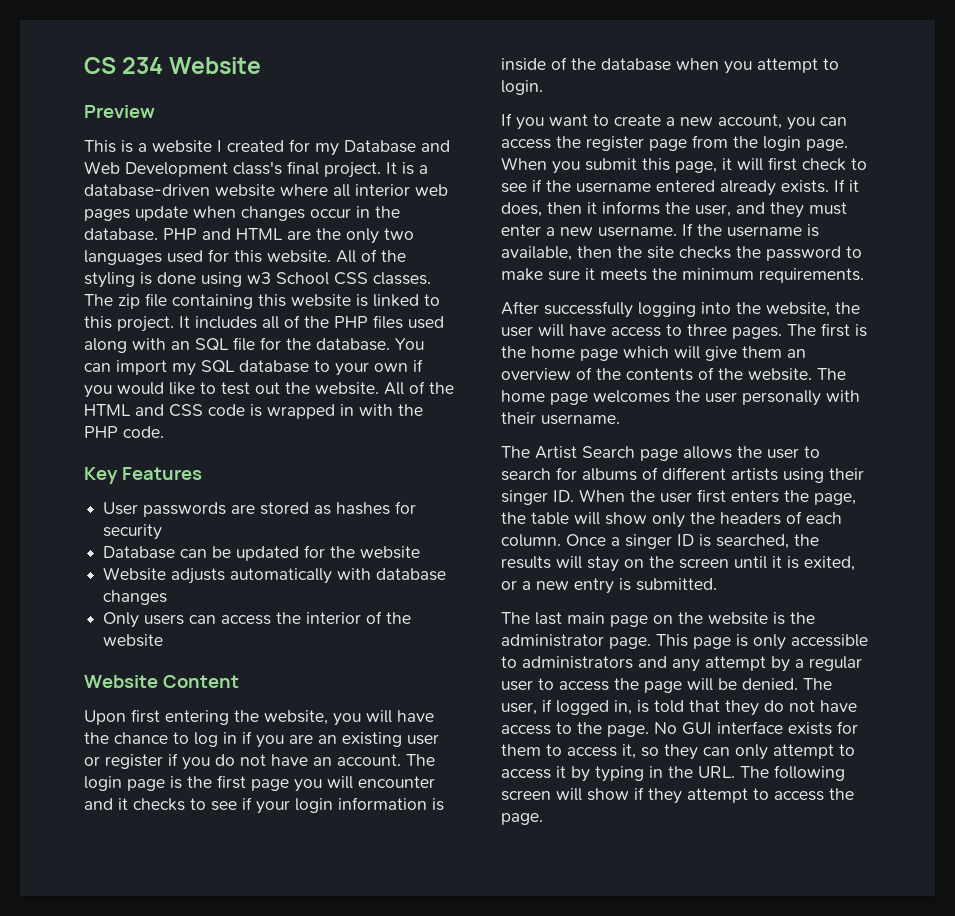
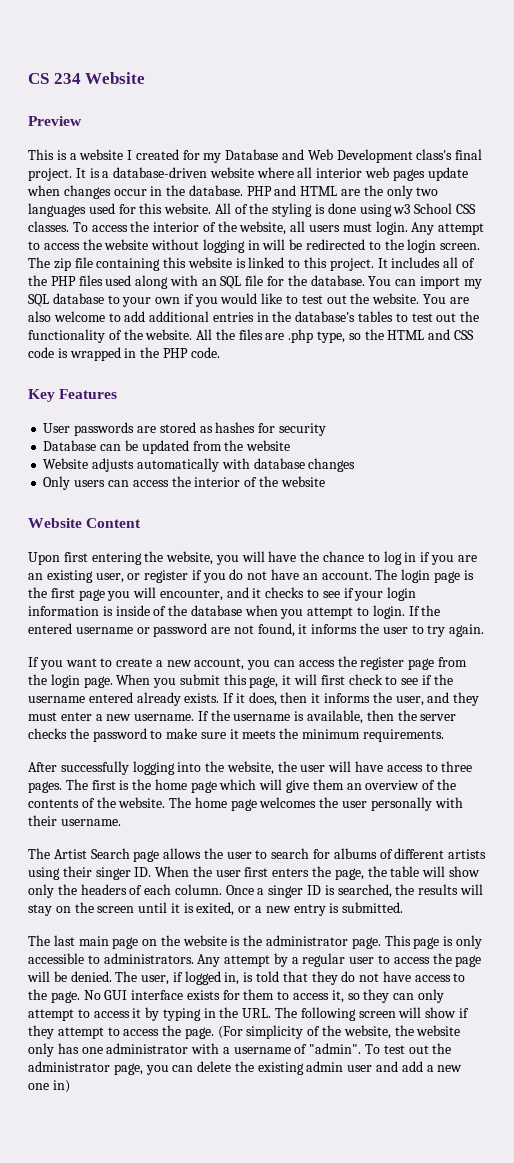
+ To access the interior of the website, all users must login. Any attempt to access the website without logging in will be redirected to the login screen.
- All of the HTML and CSS code is wrapped in with the PHP code.
+ You are also welcome to add additional entries in the database's tables to test out the functionality of the website. All the files are .php type, so the HTML and CSS code is wrapped in the PHP code.
- Database can be updated for the website
+ Database can be updated from the website
- Upon first entering the website, you will have the chance to log in if you are an existing user or register if you do not have an account.
+ Upon first entering the website, you will have the chance to log in if you are an existing user, or register if you do not have an account.
- The login page is the first page you will encounter and it checks to see if your login information is inside of the database when you attempt to login.
+ The login page is the first page you will encounter, and it checks to see if your login information is inside of the database when you attempt to login. If the entered username or password are not found, it informs the user to try again.
- If the username is available, then the site checks the password to make sure it meets the minimum requirements.
+ If the username is available, then the server checks the password to make sure it meets the minimum requirements.
- This page is only accessible to administrators and any attempt by a regular user to access the page will be denied.
+ This page is only accessible to administrators. Any attempt by a regular user to access the page will be denied.
+ (For simplicity of the website, the website only has one administrator with a username of "admin". To test out the administrator page, you can delete the existing admin user and add a new one in)

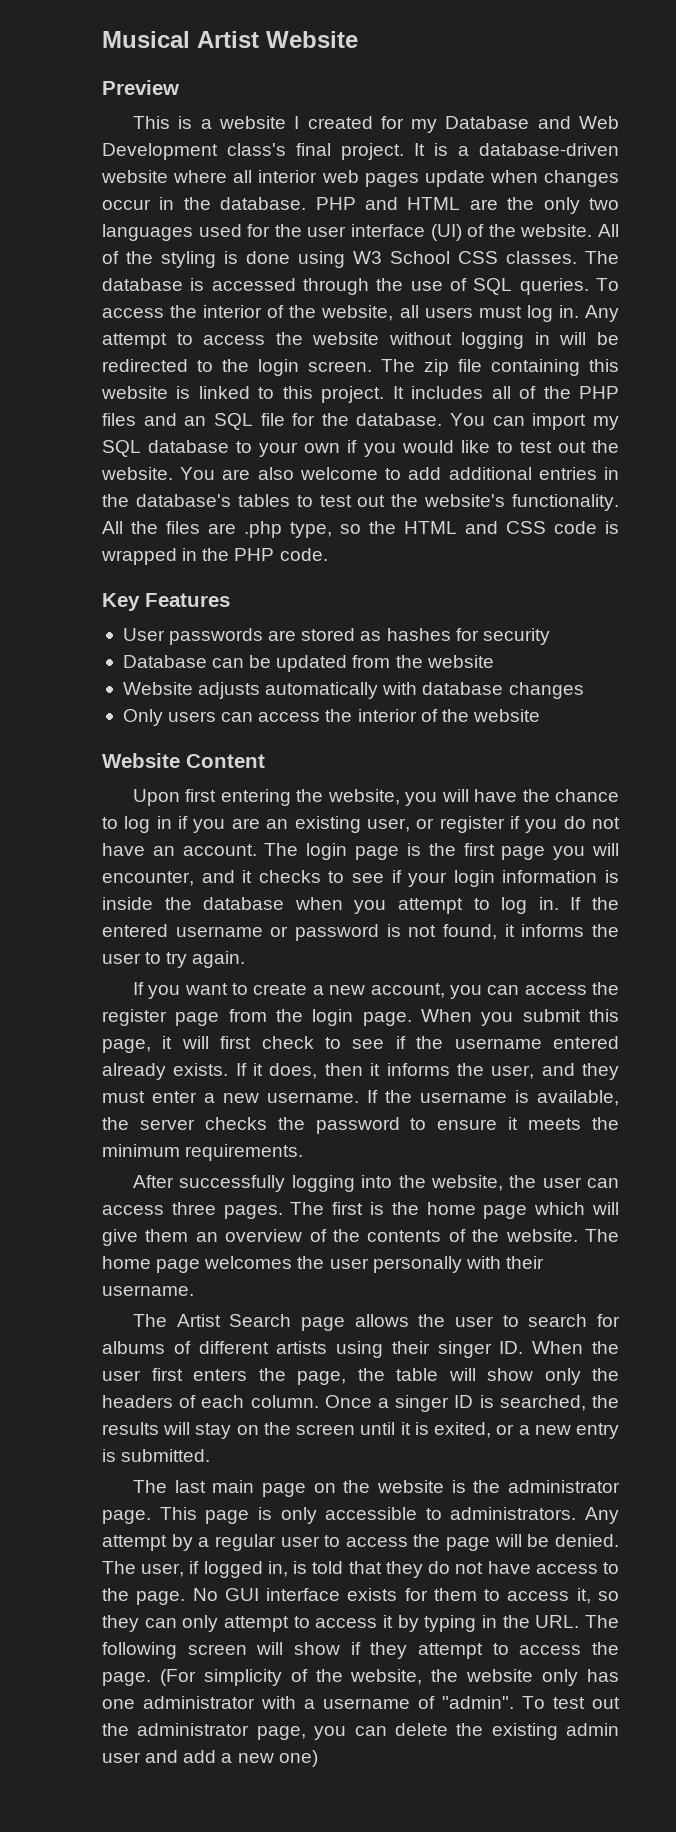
- CS 234 Website
+ Musical Artist Website
- PHP and HTML are the only two languages used for this website.
+ PHP and HTML are the only two languages used for the user interface (UI) of the website.
- All of the styling is done using w3 School CSS classes.
+ All of the styling is done using W3 School CSS classes.
+ The database is accessed through the use of SQL queries.
- To access the interior of the website, all users must login.
+ To access the interior of the website, all users must log in.
- It includes all of the PHP files used along with an SQL file for the database.
+ It includes all of the PHP files and an SQL file for the database.
- You are also welcome to add additional entries in the database's tables to test out the functionality of the website.
+ You are also welcome to add additional entries in the database's tables to test out the website's functionality.
- The login page is the first page you will encounter, and it checks to see if your login information is inside of the database when you attempt to login.
+ The login page is the first page you will encounter, and it checks to see if your login information is inside the database when you attempt to log in.
- If the entered username or password are not found, it informs the user to try again.
+ If the entered username or password is not found, it informs the user to try again.
- If the username is available, then the server checks the password to make sure it meets the minimum requirements.
+ If the username is available, the server checks the password to ensure it meets the minimum requirements.
- After successfully logging into the website, the user will have access to three pages.
+ After successfully logging into the website, the user can access three pages.
- To test out the administrator page, you can delete the existing admin user and add a new one in)
+ To test out the administrator page, you can delete the existing admin user and add a new one)

